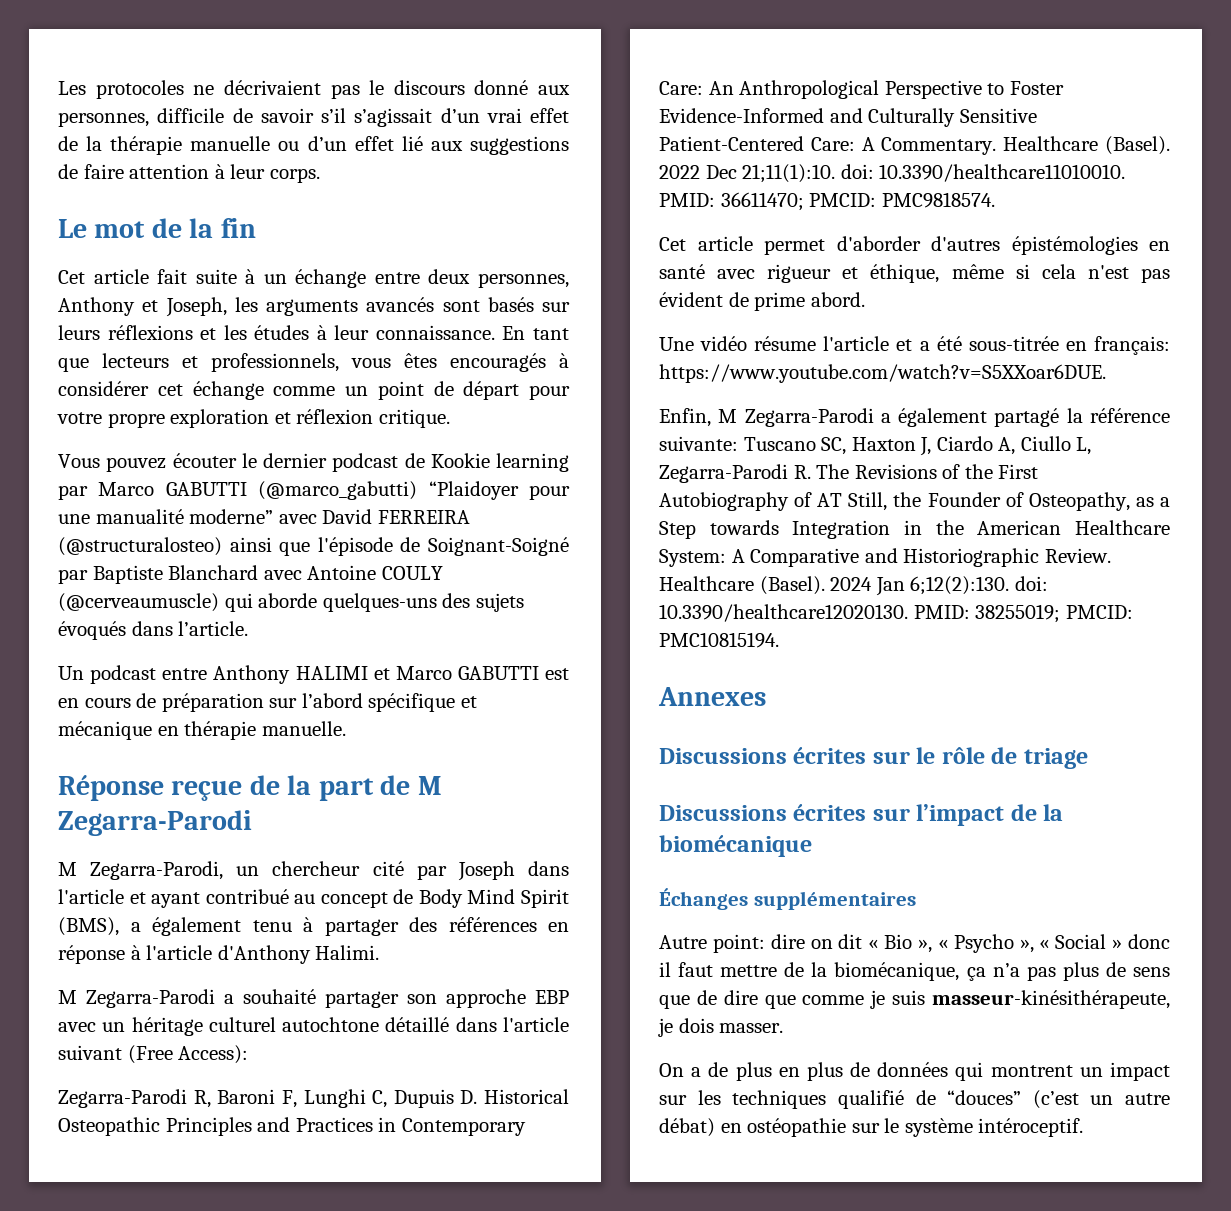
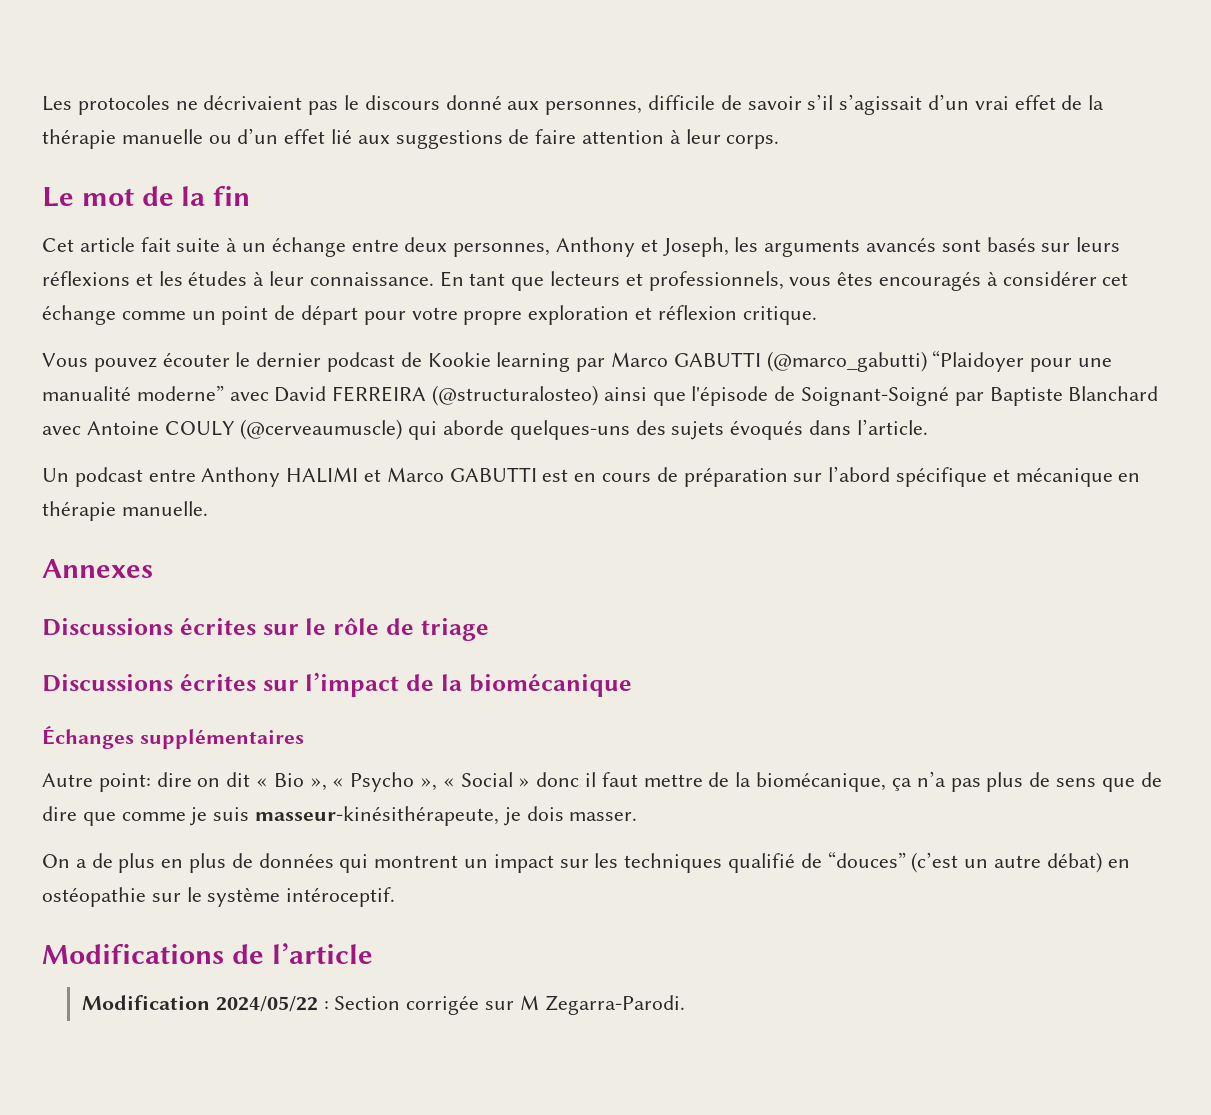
- Réponse reçue de la part de M Zegarra-Parodi
- M Zegarra-Parodi, un chercheur cité par Joseph dans l'article et ayant contribué au concept de Body Mind Spirit (BMS), a également tenu à partager des références en réponse à l'article d'Anthony Halimi.
- M Zegarra-Parodi a souhaité partager son approche EBP avec un héritage culturel autochtone détaillé dans l'article suivant (Free Access):
- Zegarra-Parodi R, Baroni F, Lunghi C, Dupuis D. Historical Osteopathic Principles and Practices in Contemporary Care: An Anthropological Perspective to Foster Evidence-Informed and Culturally Sensitive Patient-Centered Care: A Commentary. Healthcare (Basel). 2022 Dec 21;11(1):10. doi: 10.3390/healthcare11010010. PMID: 36611470; PMCID: PMC9818574.
- Cet article permet d'aborder d'autres épistémologies en santé avec rigueur et éthique, même si cela n'est pas évident de prime abord.
- Une vidéo résume l'article et a été sous-titrée en français: https://www.youtube.com/watch?v=S5XXoar6DUE.
- Enfin, M Zegarra-Parodi a également partagé la référence suivante: Tuscano SC, Haxton J, Ciardo A, Ciullo L, Zegarra-Parodi R. The Revisions of the First Autobiography of AT Still, the Founder of Osteopathy, as a Step towards Integration in the American Healthcare System: A Comparative and Historiographic Review. Healthcare (Basel). 2024 Jan 6;12(2):130. doi: 10.3390/healthcare12020130. PMID: 38255019; PMCID: PMC10815194.
+ Modifications de l’article
+ Modification 2024/05/22 : Section corrigée sur M Zegarra-Parodi.

